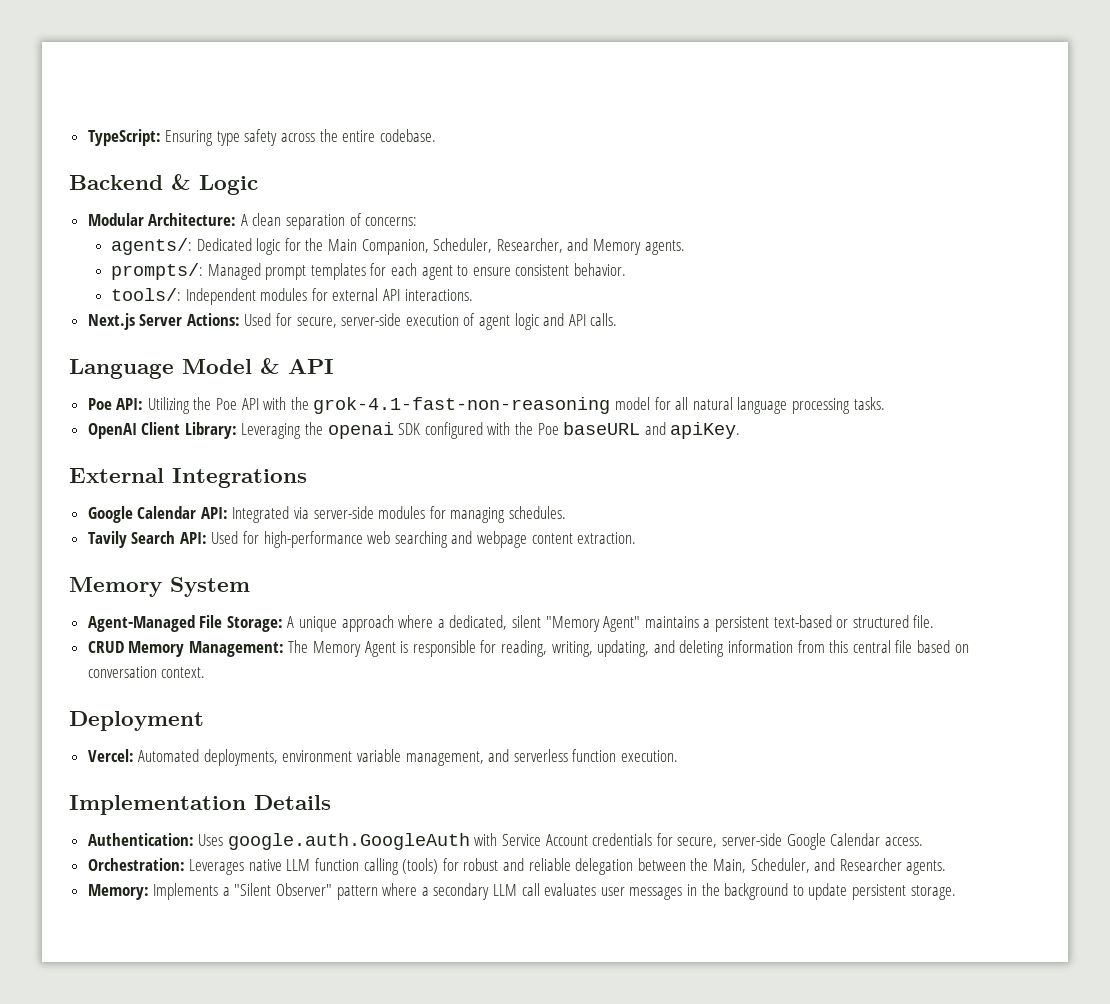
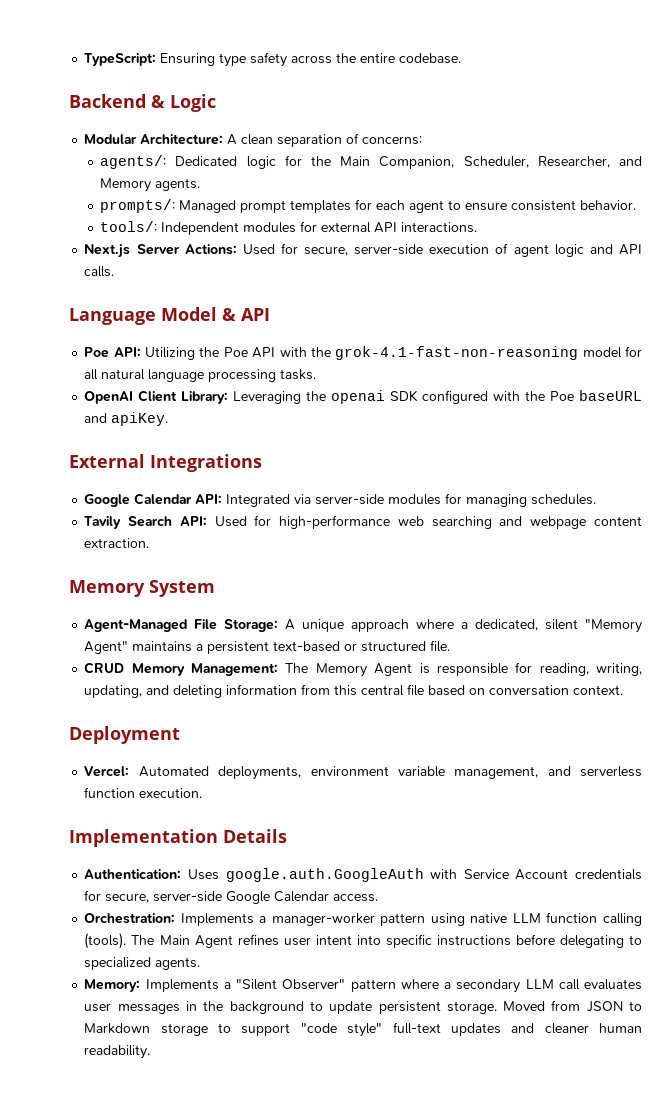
- Orchestration: Leverages native LLM function calling (tools) for robust and reliable delegation between the Main, Scheduler, and Researcher agents.
+ Orchestration: Implements a manager-worker pattern using native LLM function calling (tools). The Main Agent refines user intent into specific instructions before delegating to specialized agents.
+ Moved from JSON to Markdown storage to support "code style" full-text updates and cleaner human readability.

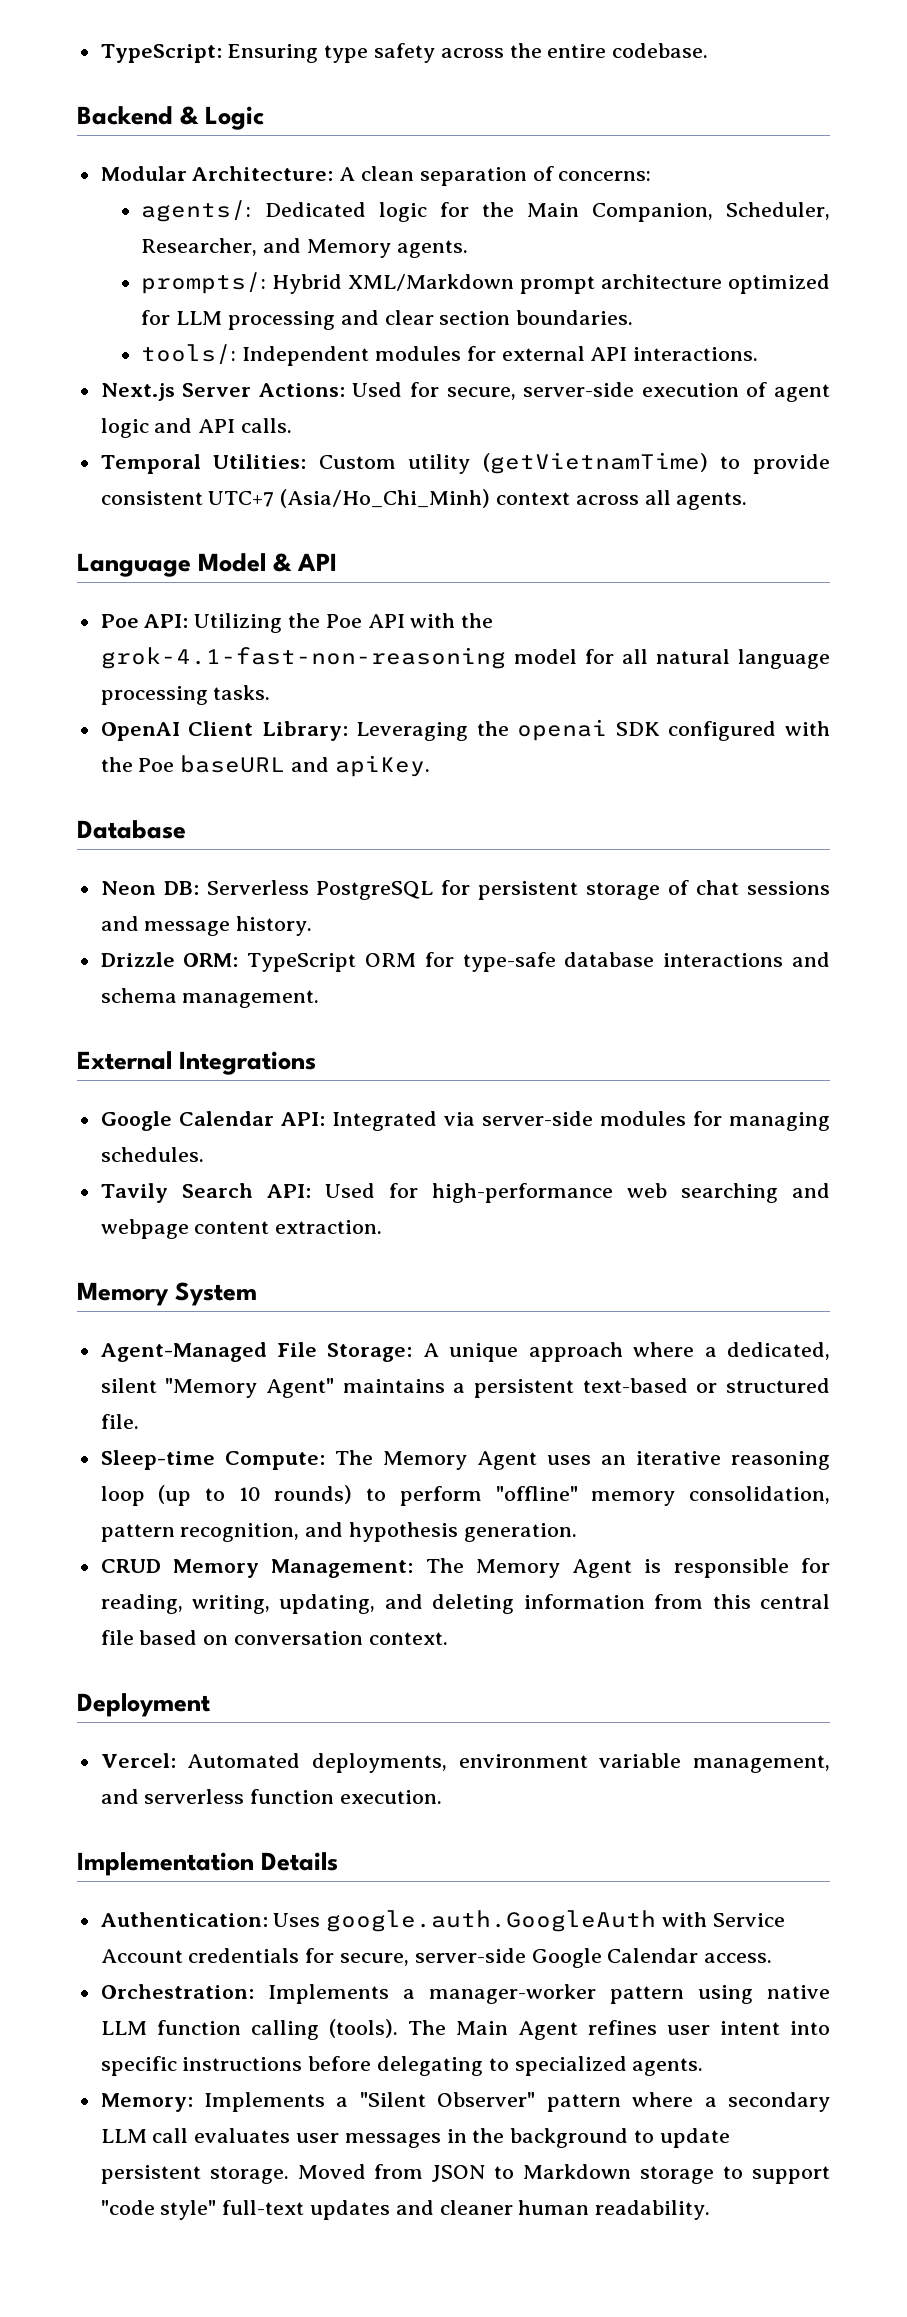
- prompts/: Managed prompt templates for each agent to ensure consistent behavior.
+ prompts/: Hybrid XML/Markdown prompt architecture optimized for LLM processing and clear section boundaries.
+ Temporal Utilities: Custom utility (getVietnamTime) to provide consistent UTC+7 (Asia/Ho_Chi_Minh) context across all agents.
+ Database
+ Neon DB: Serverless PostgreSQL for persistent storage of chat sessions and message history.
+ Drizzle ORM: TypeScript ORM for type-safe database interactions and schema management.
+ Sleep-time Compute: The Memory Agent uses an iterative reasoning loop (up to 10 rounds) to perform "offline" memory consolidation, pattern recognition, and hypothesis generation.

